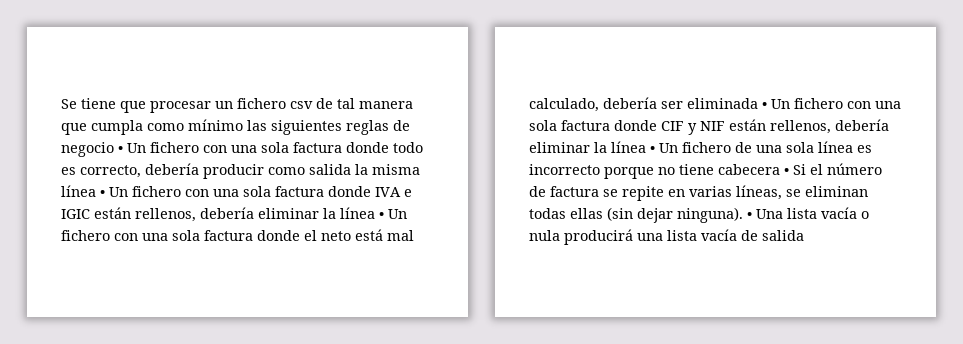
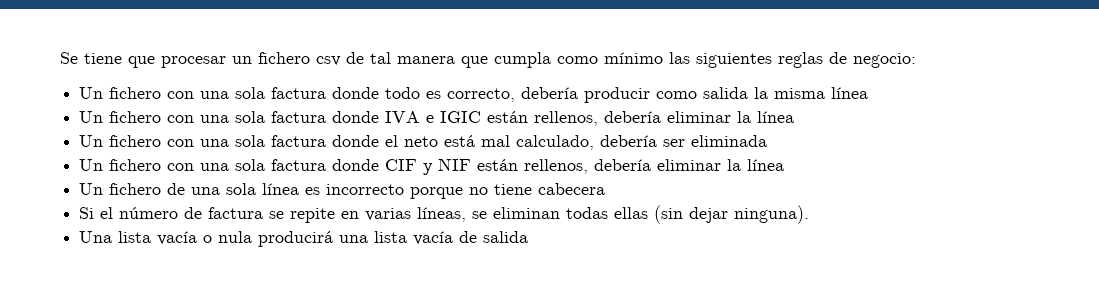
- Se tiene que procesar un fichero csv de tal manera que cumpla como mínimo las siguientes reglas de negocio • Un fichero con una sola factura donde todo es correcto, debería producir como salida la misma línea • Un fichero con una sola factura donde IVA e IGIC están rellenos, debería eliminar la línea • Un fichero con una sola factura donde el neto está mal calculado, debería ser eliminada • Un fichero con una sola factura donde CIF y NIF están rellenos, debería eliminar la línea • Un fichero de una sola línea es incorrecto porque no tiene cabecera • Si el número de factura se repite en varias líneas, se eliminan todas ellas (sin dejar ninguna). • Una lista vacía o nula producirá una lista vacía de salida
+ Se tiene que procesar un fichero csv de tal manera que cumpla como mínimo las siguientes reglas de negocio:
+ Un fichero con una sola factura donde todo es correcto, debería producir como salida la misma línea
+ Un fichero con una sola factura donde IVA e IGIC están rellenos, debería eliminar la línea
+ Un fichero con una sola factura donde el neto está mal calculado, debería ser eliminada
+ Un fichero con una sola factura donde CIF y NIF están rellenos, debería eliminar la línea
+ Un fichero de una sola línea es incorrecto porque no tiene cabecera
+ Si el número de factura se repite en varias líneas, se eliminan todas ellas (sin dejar ninguna).
+ Una lista vacía o nula producirá una lista vacía de salida

